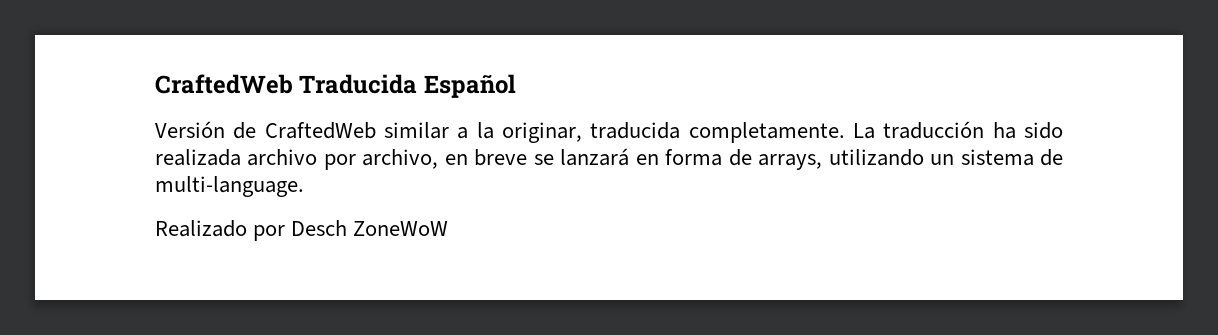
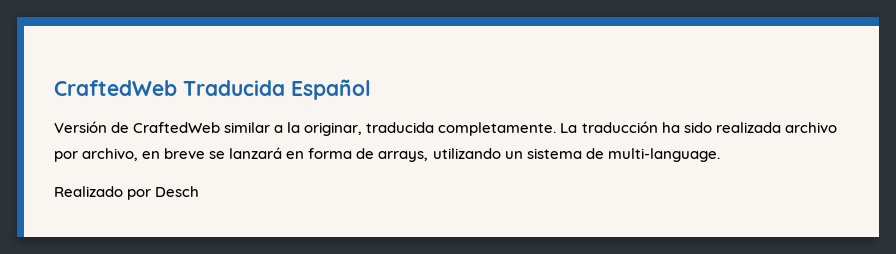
- Realizado por Desch ZoneWoW
+ Realizado por Desch

